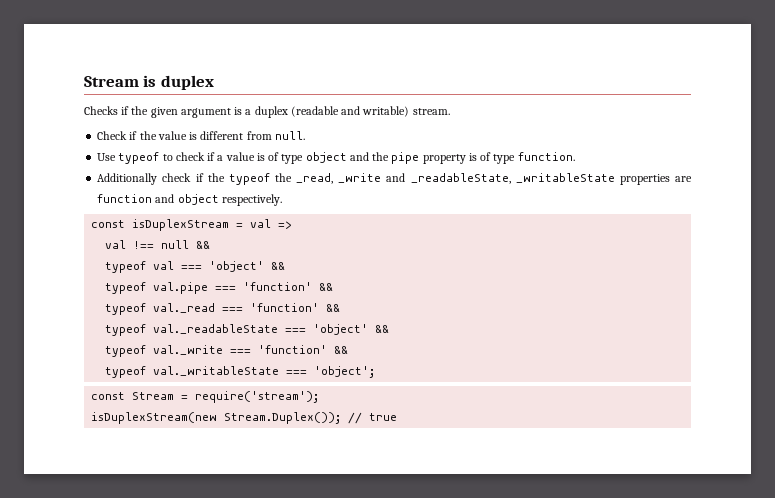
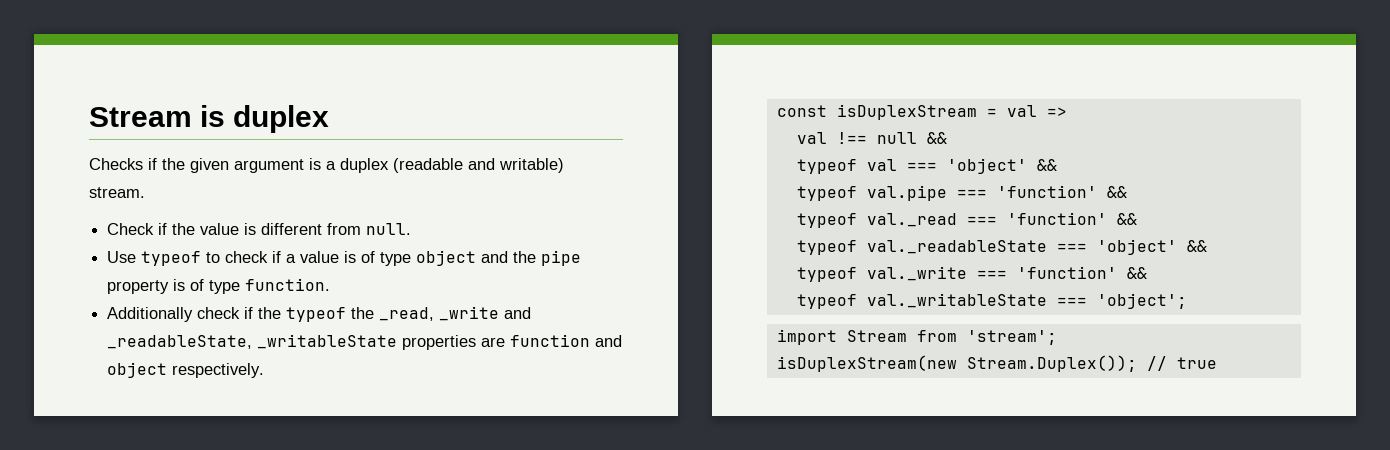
- const Stream = require('stream');
+ import Stream from 'stream';

